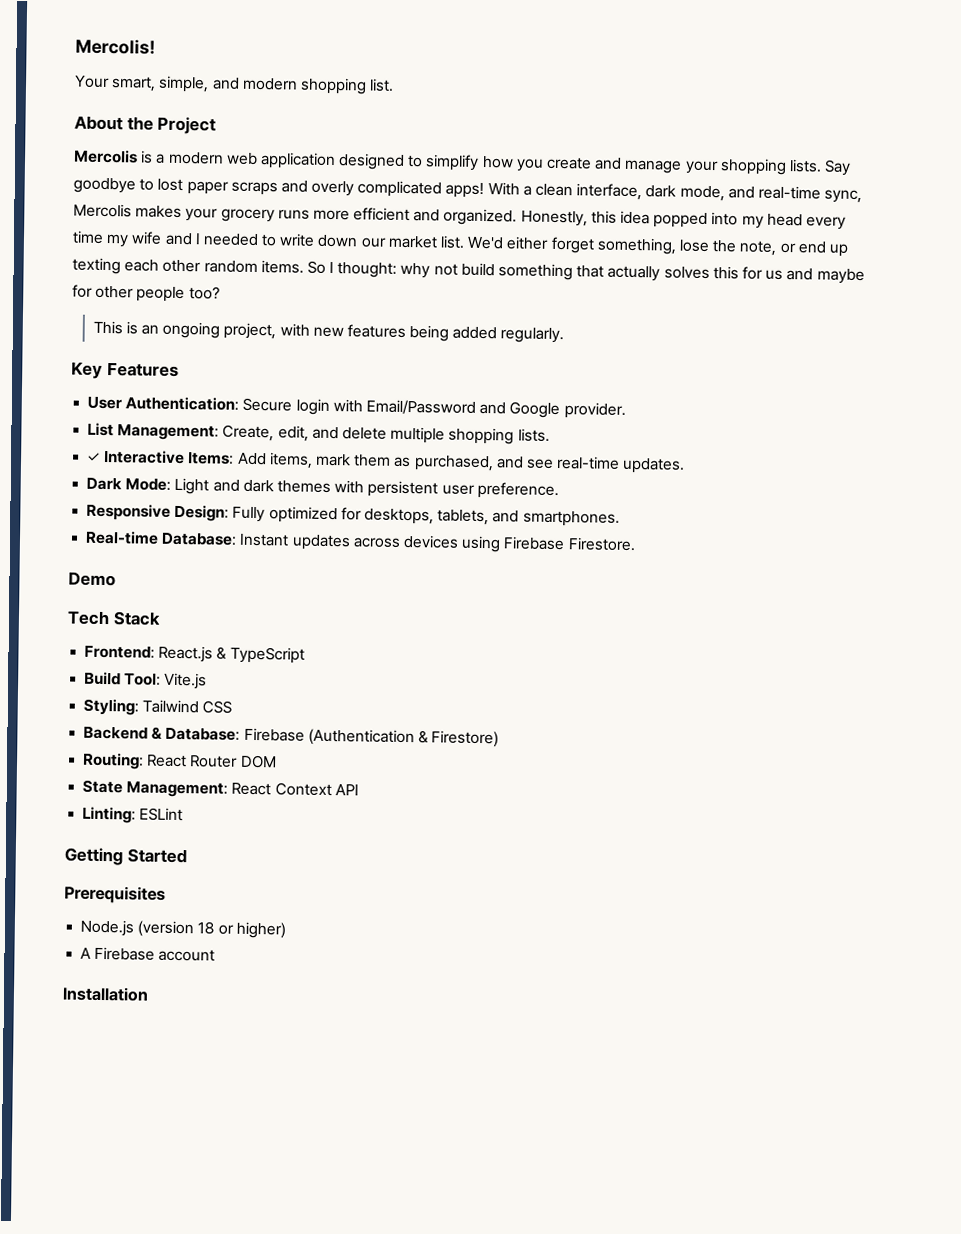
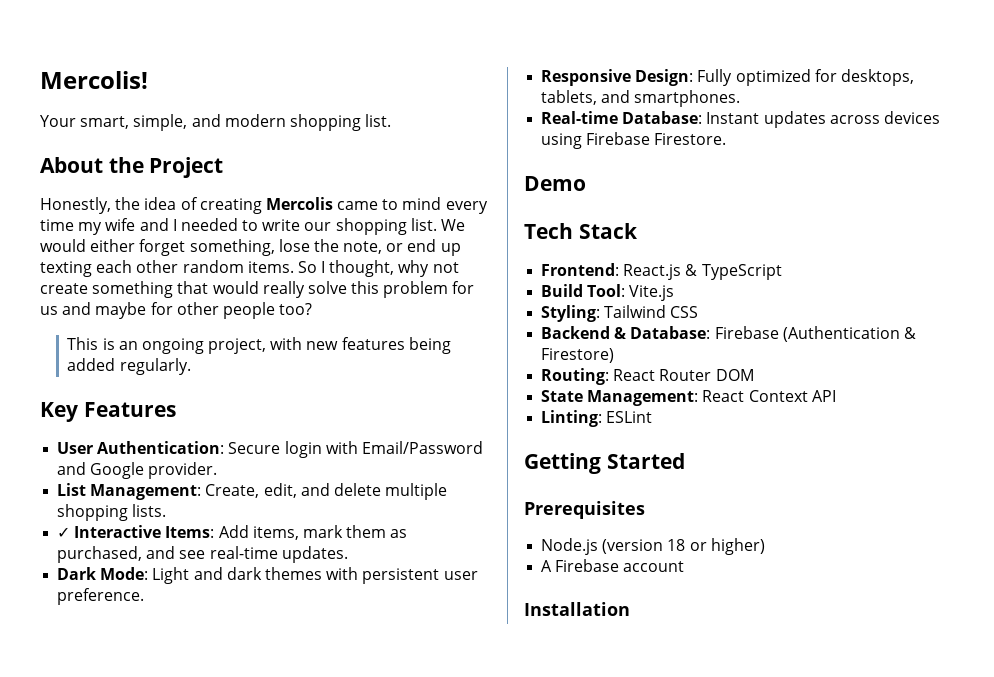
- Mercolis is a modern web application designed to simplify how you create and manage your shopping lists. Say goodbye to lost paper scraps and overly complicated apps! With a clean interface, dark mode, and real-time sync, Mercolis makes your grocery runs more efficient and organized. Honestly, this idea popped into my head every time my wife and I needed to write down our market list. We'd either forget something, lose the note, or end up texting each other random items.
+ Honestly, the idea of creating Mercolis came to mind every time my wife and I needed to write our shopping list. We would either forget something, lose the note, or end up texting each other random items.
- So I thought: why not build something that actually solves this for us and maybe for other people too?
+ So I thought, why not create something that would really solve this problem for us and maybe for other people too?

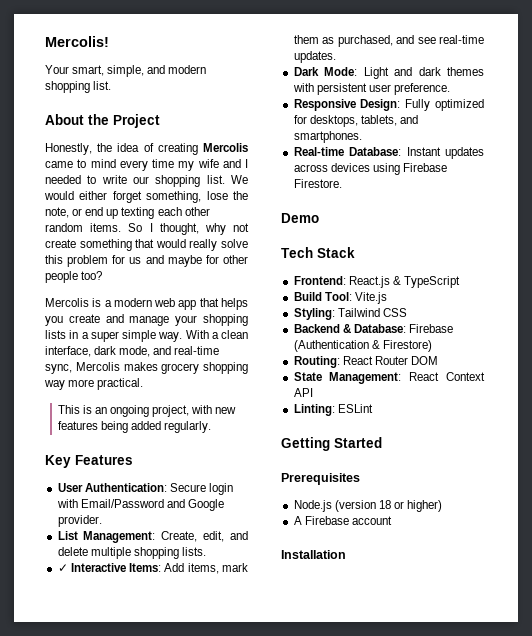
+ Mercolis is a modern web app that helps you create and manage your shopping lists in a super simple way. With a clean interface, dark mode, and real-time sync, Mercolis makes grocery shopping way more practical.

